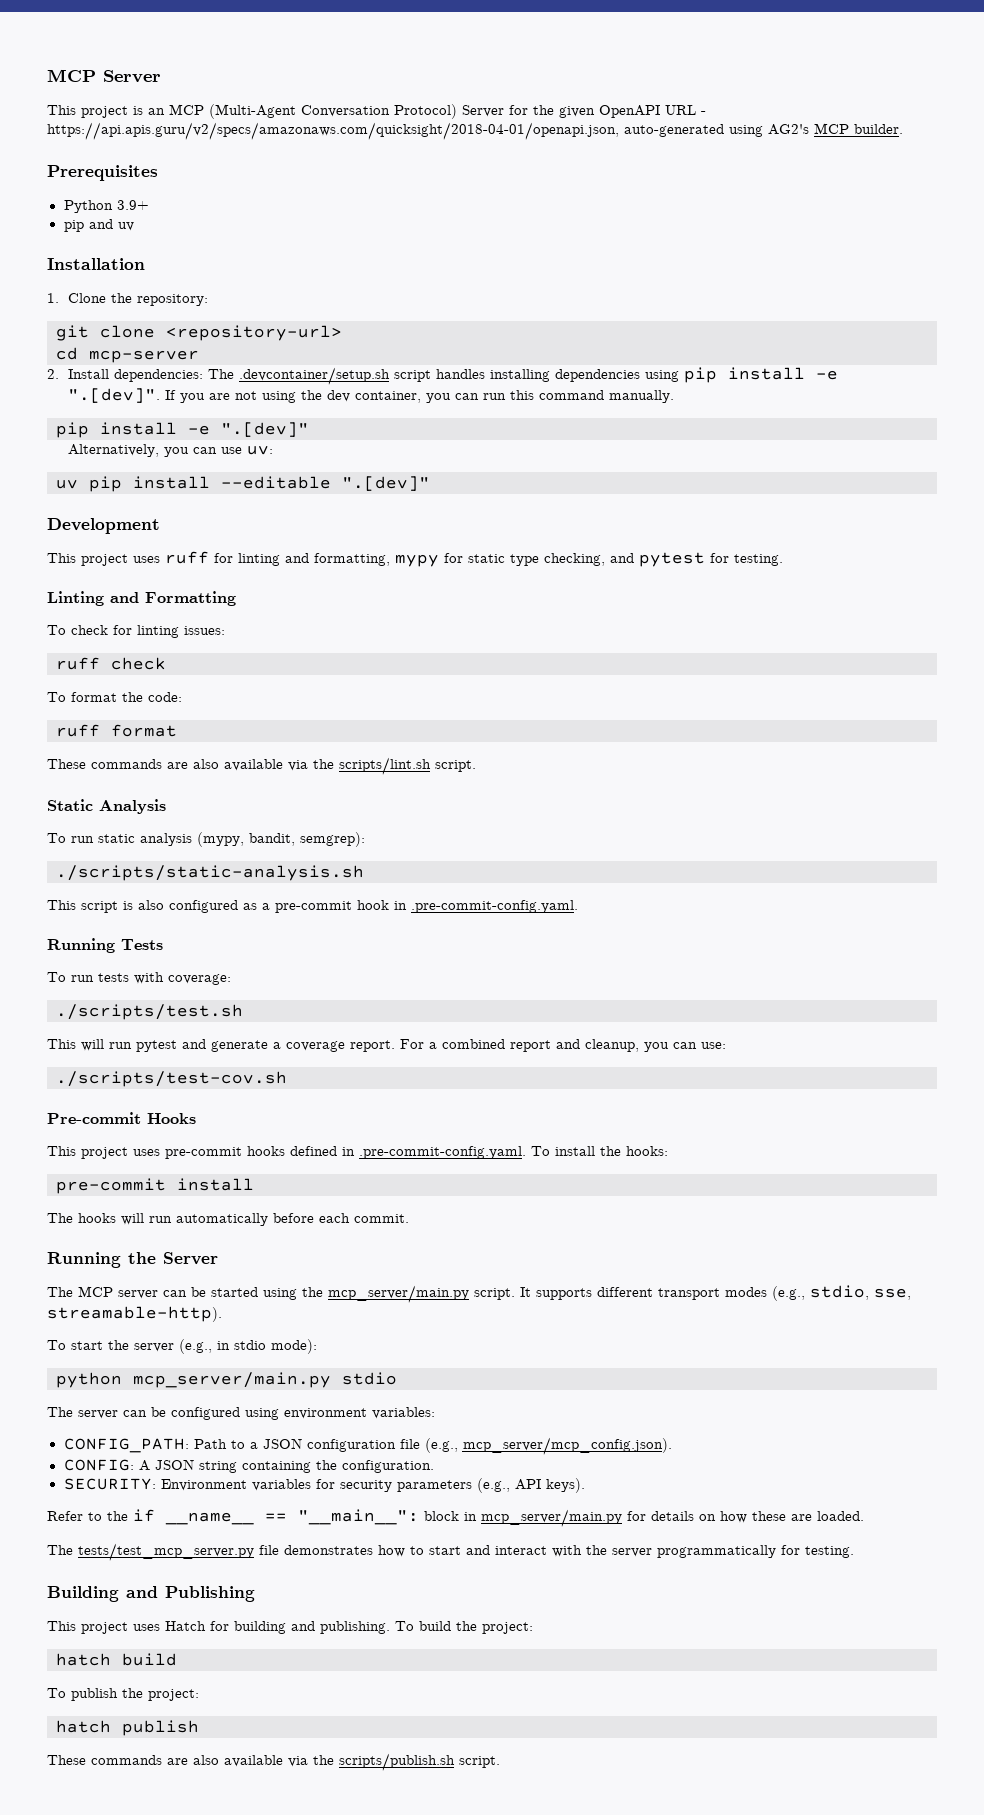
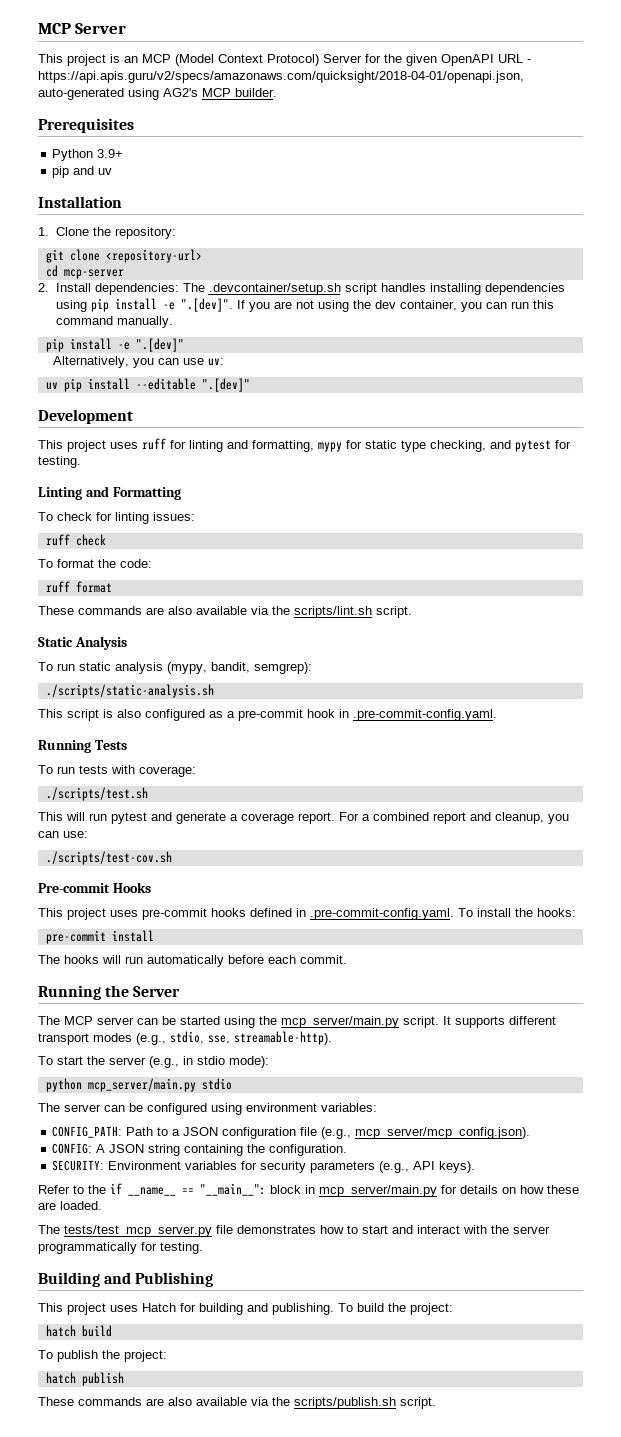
- This project is an MCP (Multi-Agent Conversation Protocol) Server for the given OpenAPI URL - https://api.apis.guru/v2/specs/amazonaws.com/quicksight/2018-04-01/openapi.json, auto-generated using AG2's MCP builder.
+ This project is an MCP (Model Context Protocol) Server for the given OpenAPI URL - https://api.apis.guru/v2/specs/amazonaws.com/quicksight/2018-04-01/openapi.json, auto-generated using AG2's MCP builder.

